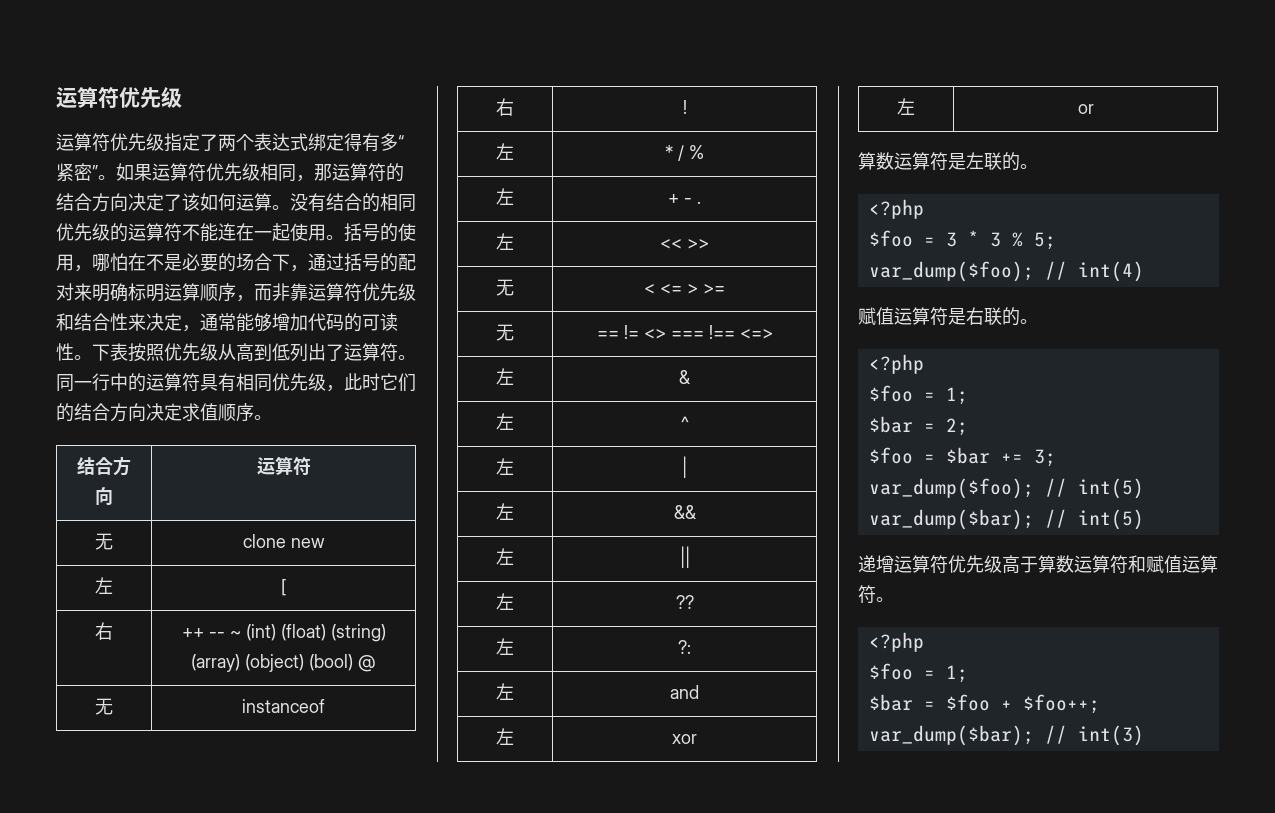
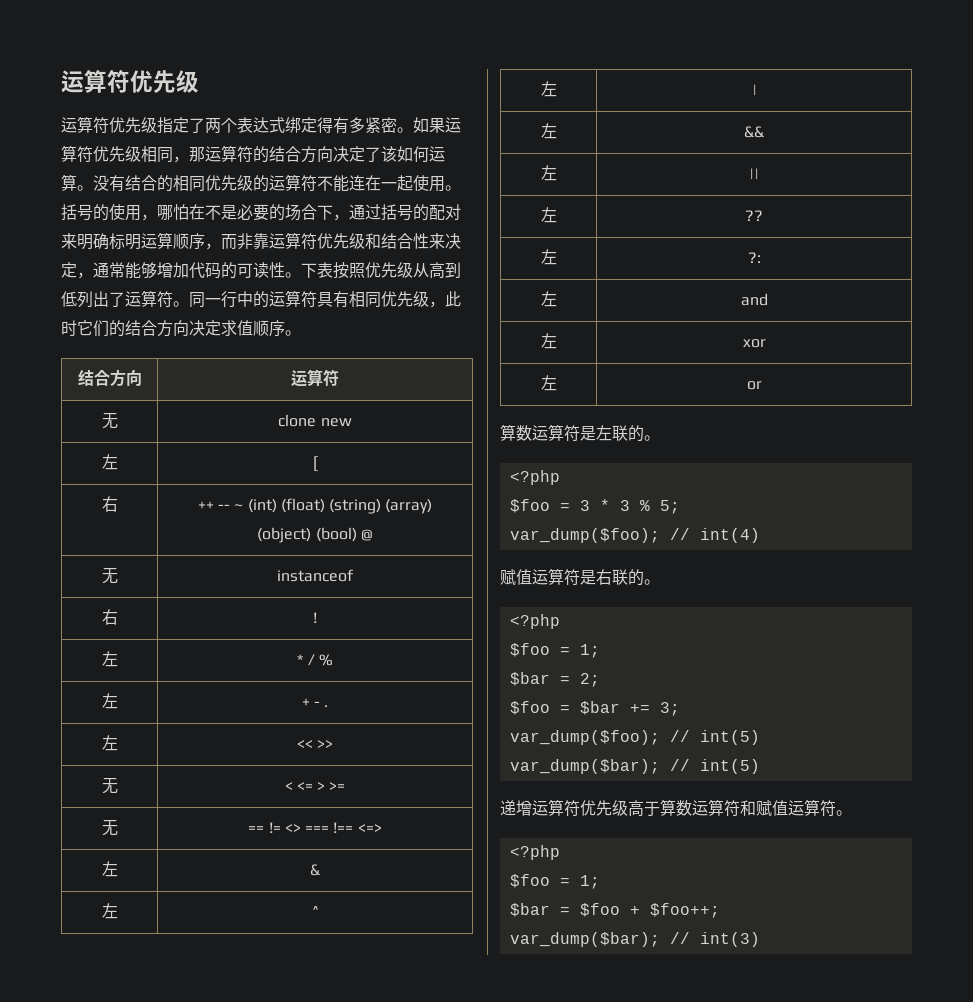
- 运算符优先级指定了两个表达式绑定得有多“紧密”。
+ 运算符优先级指定了两个表达式绑定得有多紧密。

